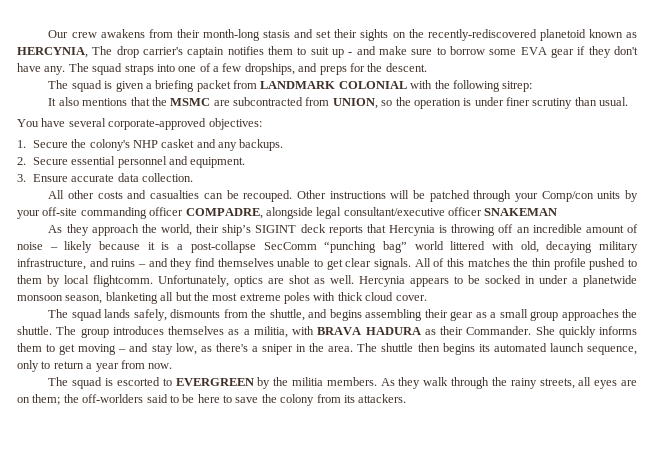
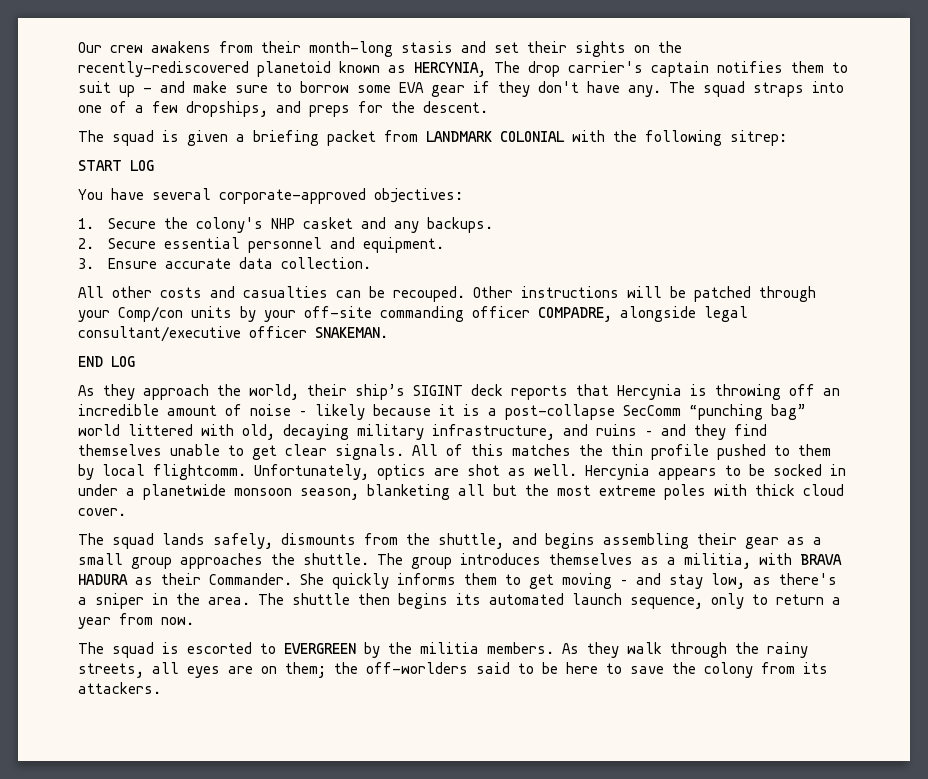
- It also mentions that the MSMC are subcontracted from UNION, so the operation is under finer scrutiny than usual.
+ START LOG
- Other instructions will be patched through your Comp/con units by your off-site commanding officer COMPADRE, alongside legal consultant/executive officer SNAKEMAN
+ Other instructions will be patched through your Comp/con units by your off-site commanding officer COMPADRE, alongside legal consultant/executive officer SNAKEMAN.
+ END LOG

